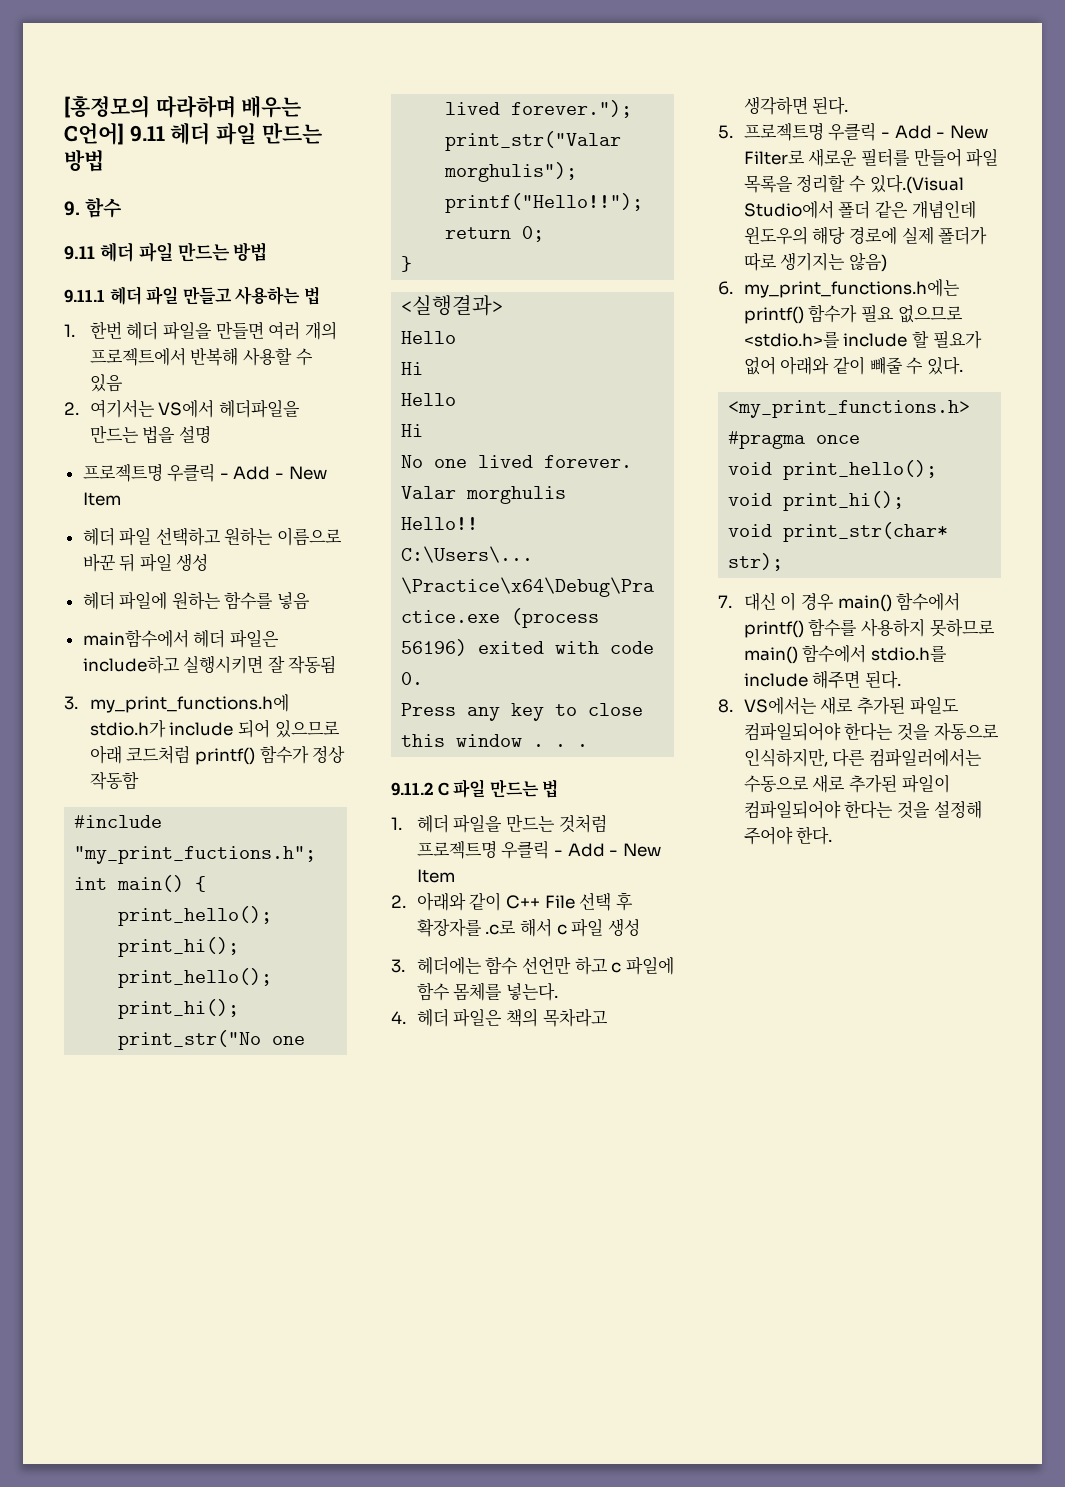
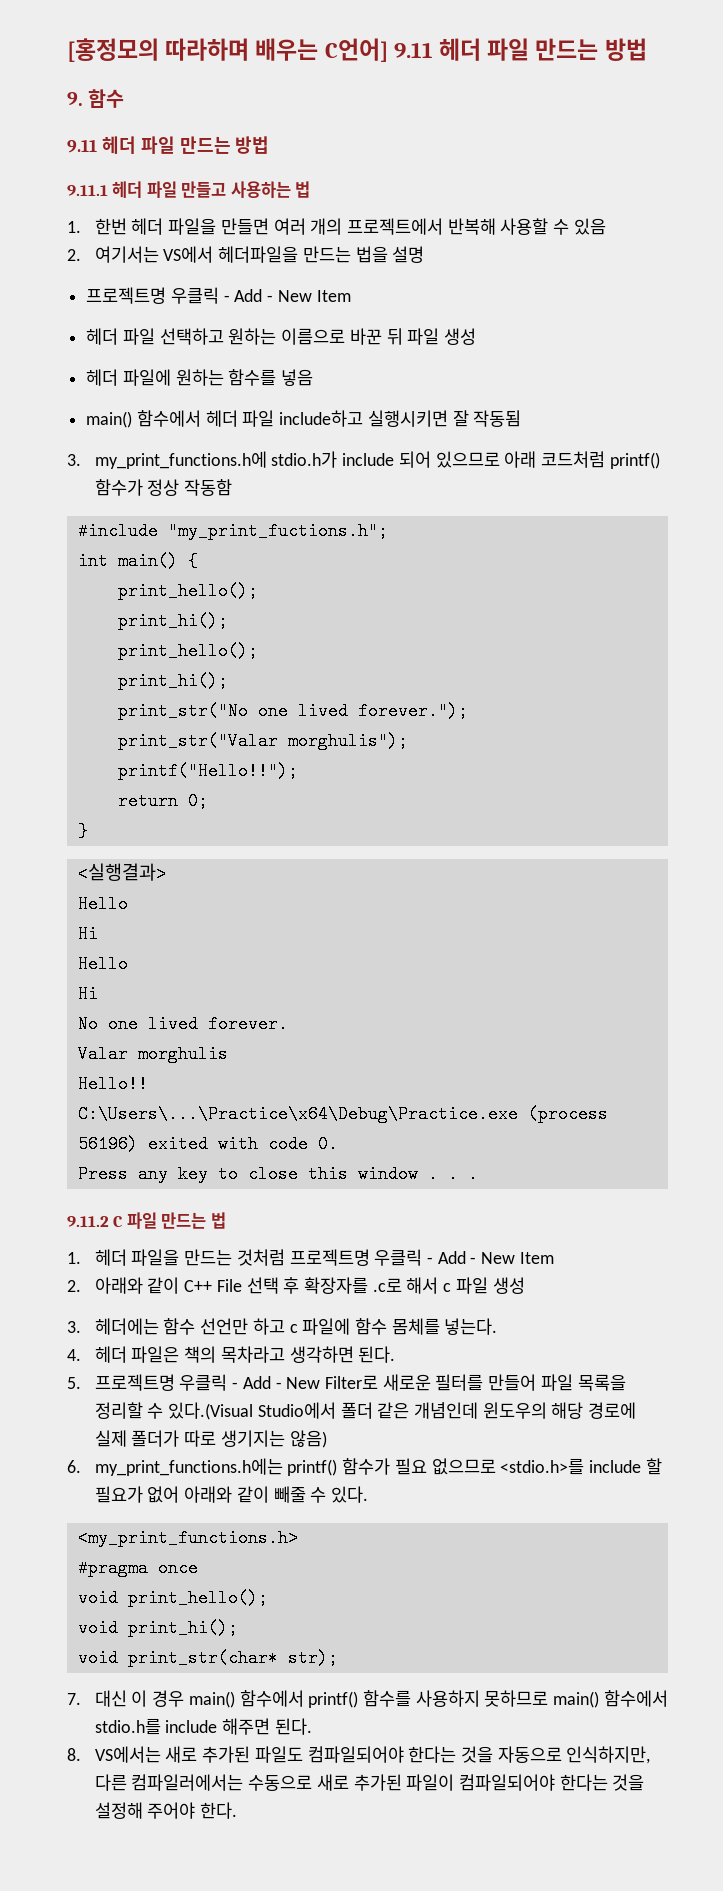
- main함수에서 헤더 파일은 include하고 실행시키면 잘 작동됨
+ main() 함수에서 헤더 파일 include하고 실행시키면 잘 작동됨

